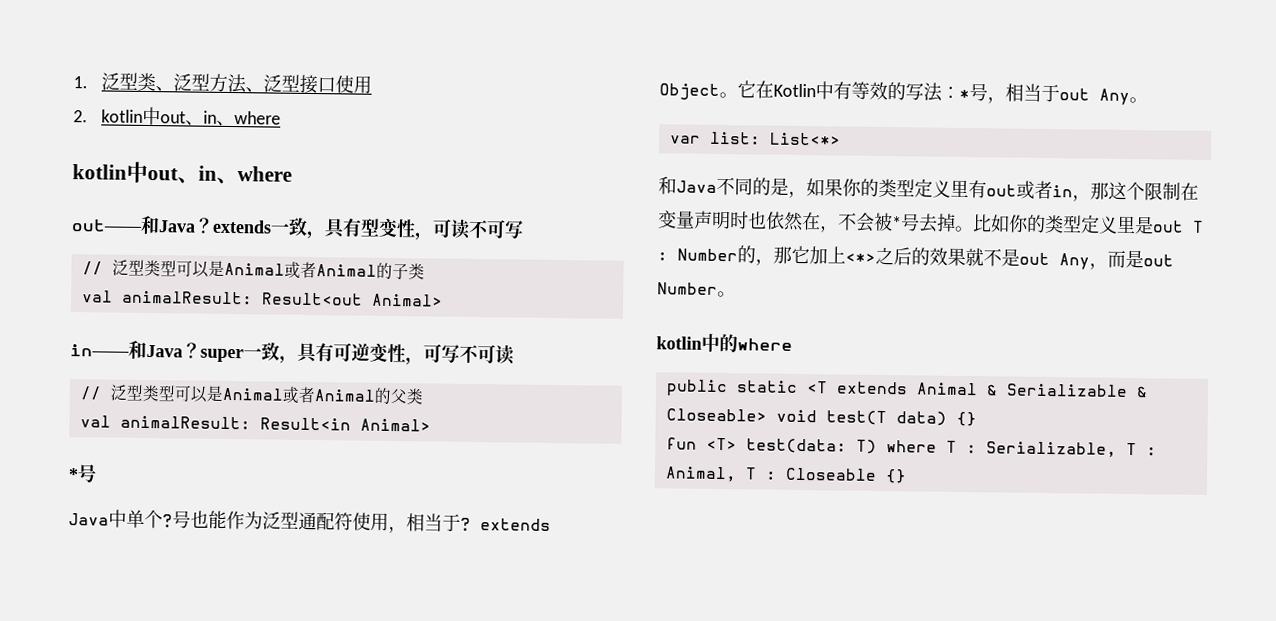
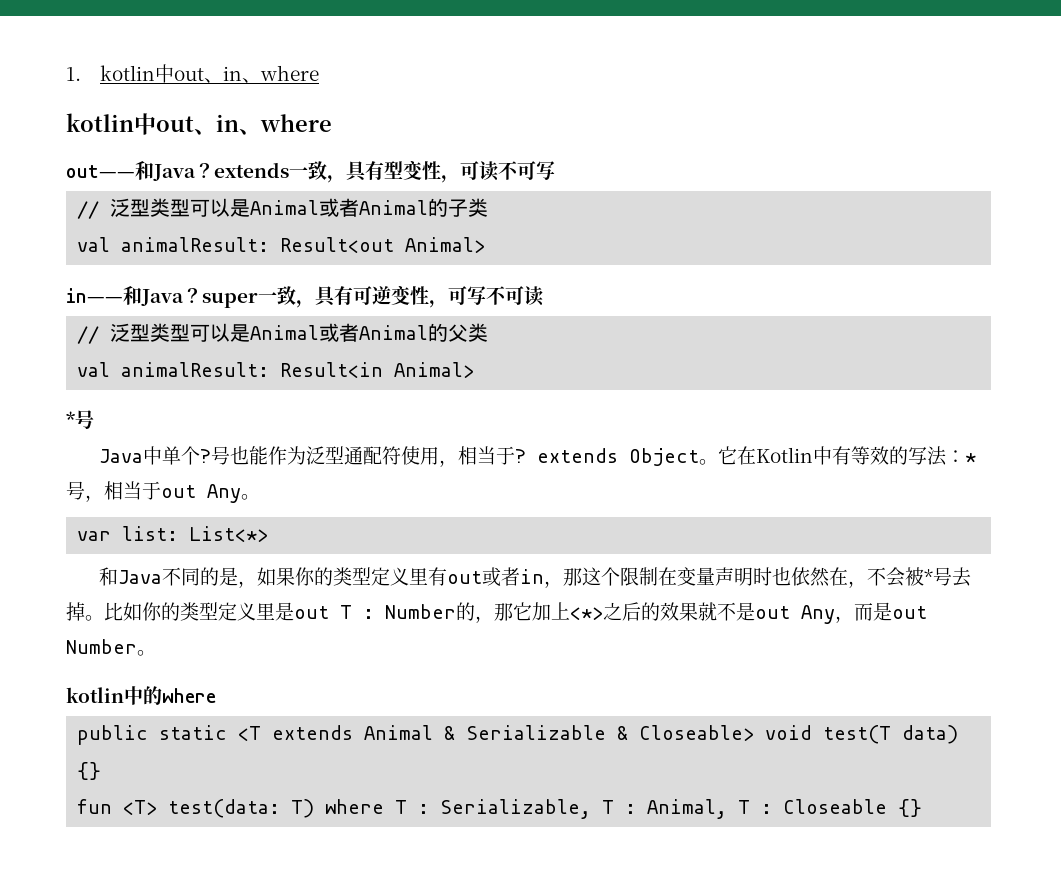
- 1.泛型类、泛型方法、泛型接口使用
- 2. kotlin中out、in、where
+ 1. kotlin中out、in、where

